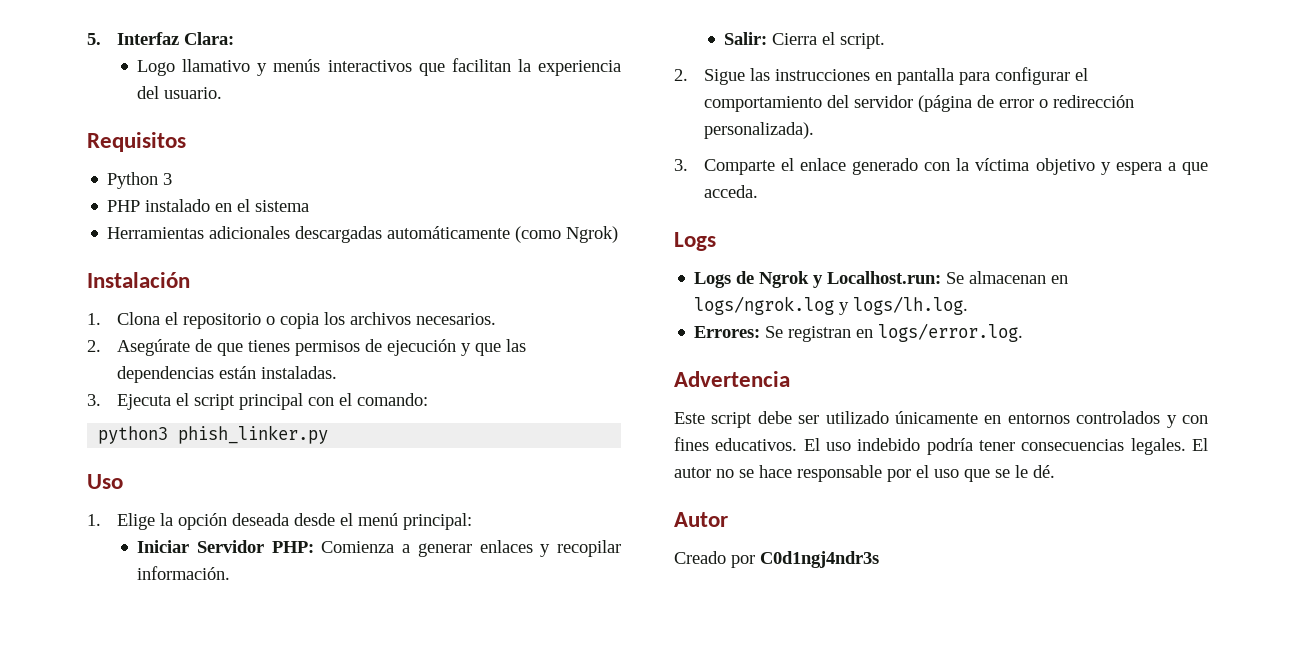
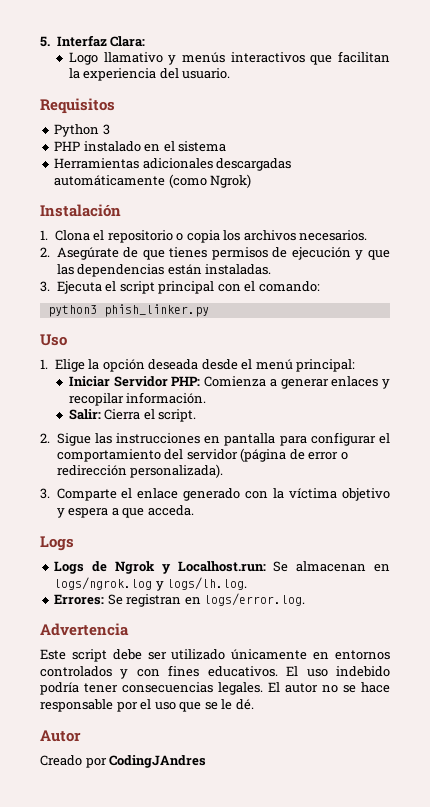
- Creado por C0d1ngj4ndr3s
+ Creado por CodingJAndres

